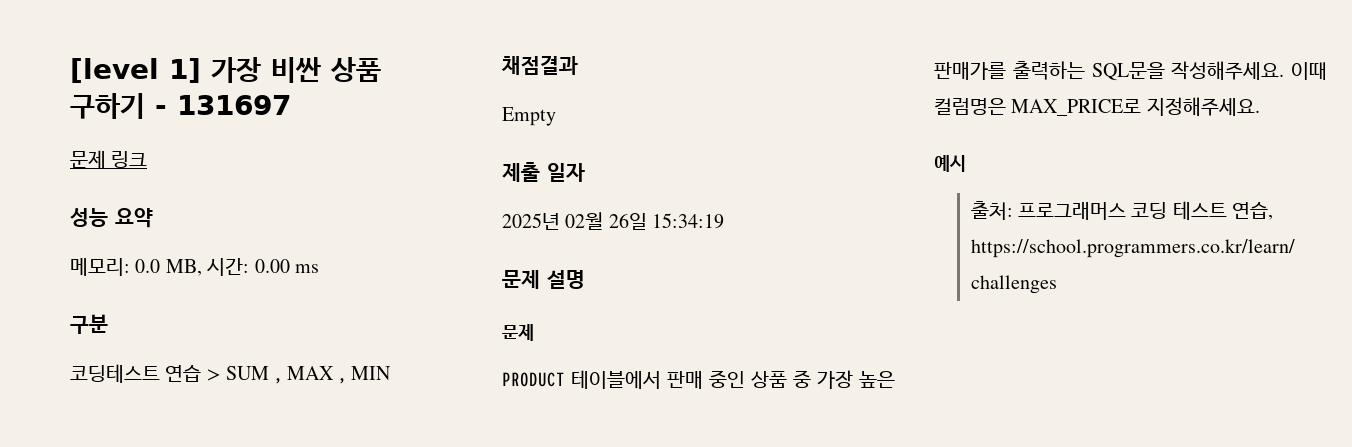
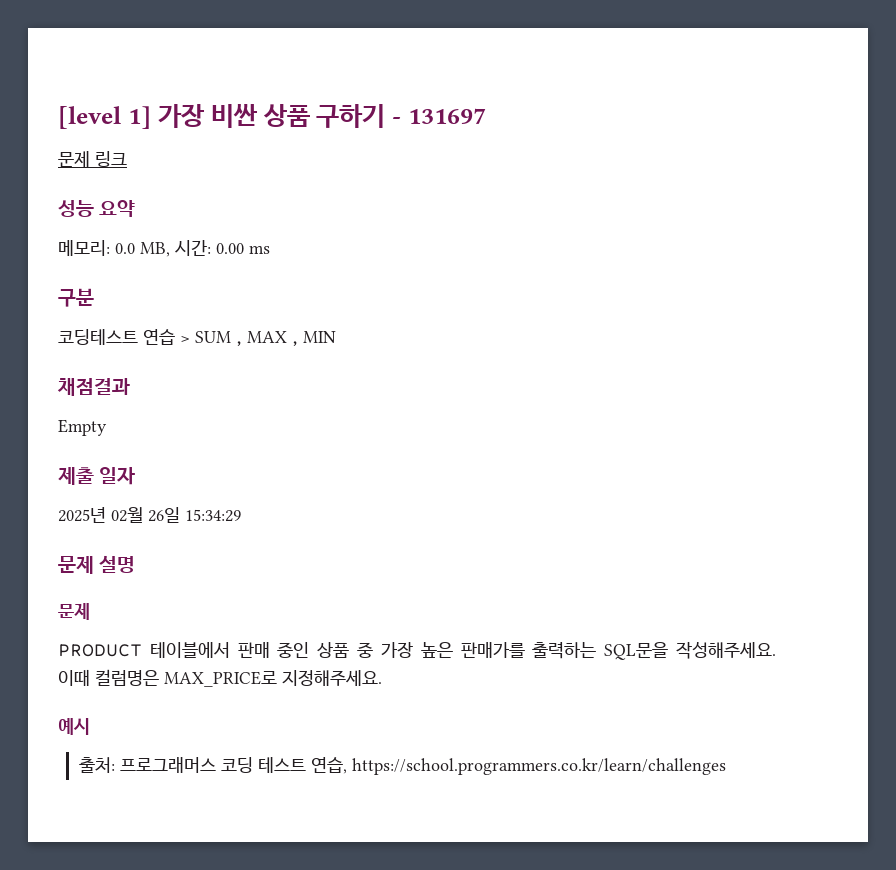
- 2025년 02월 26일 15:34:19
+ 2025년 02월 26일 15:34:29

